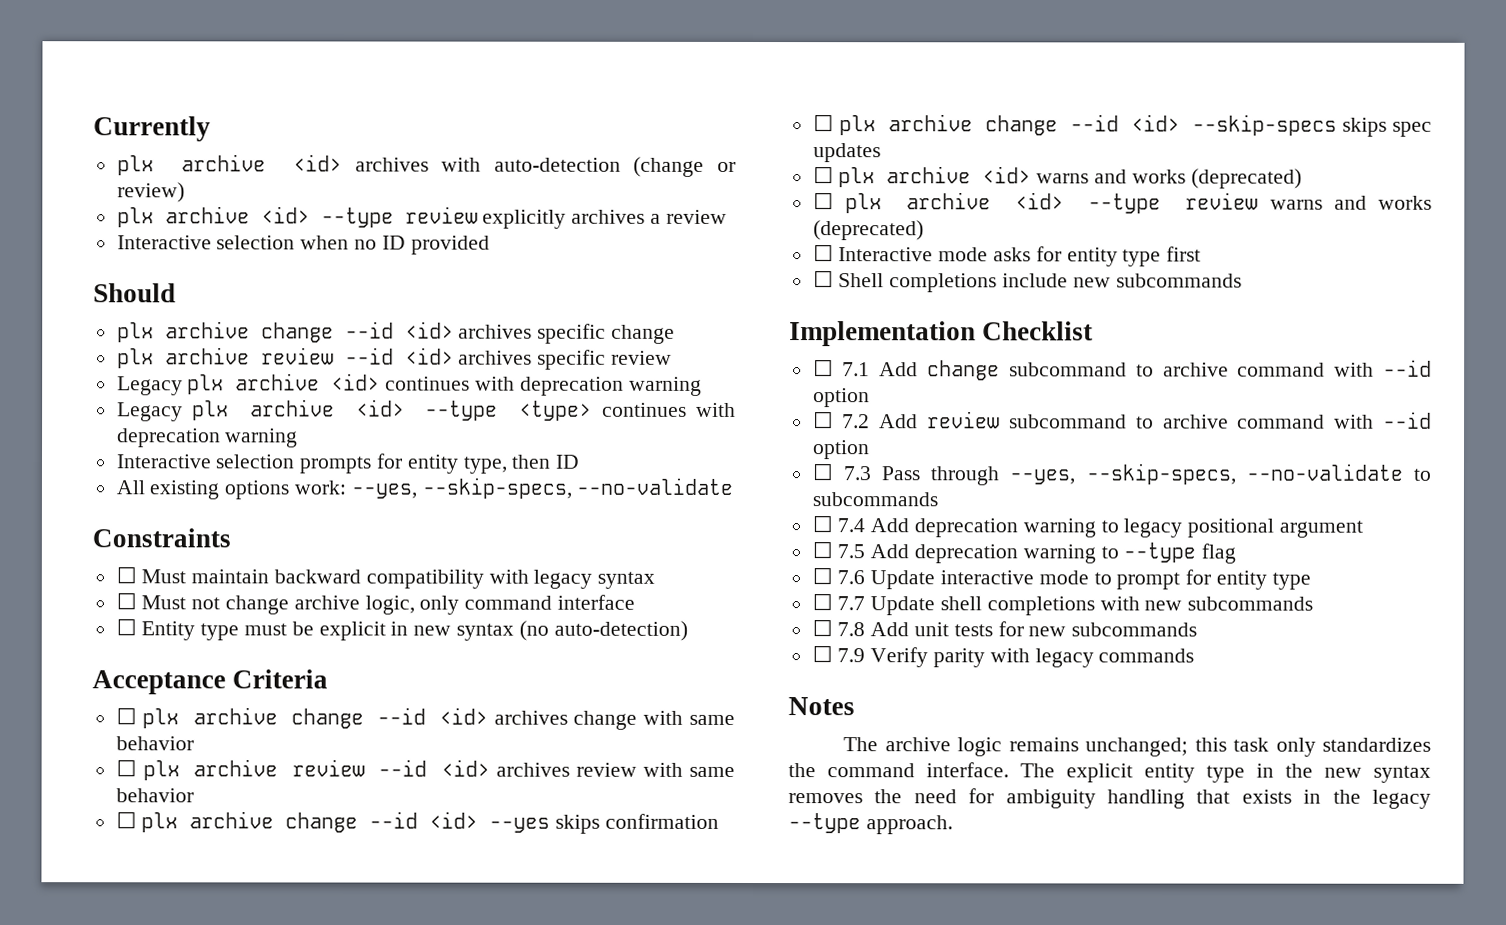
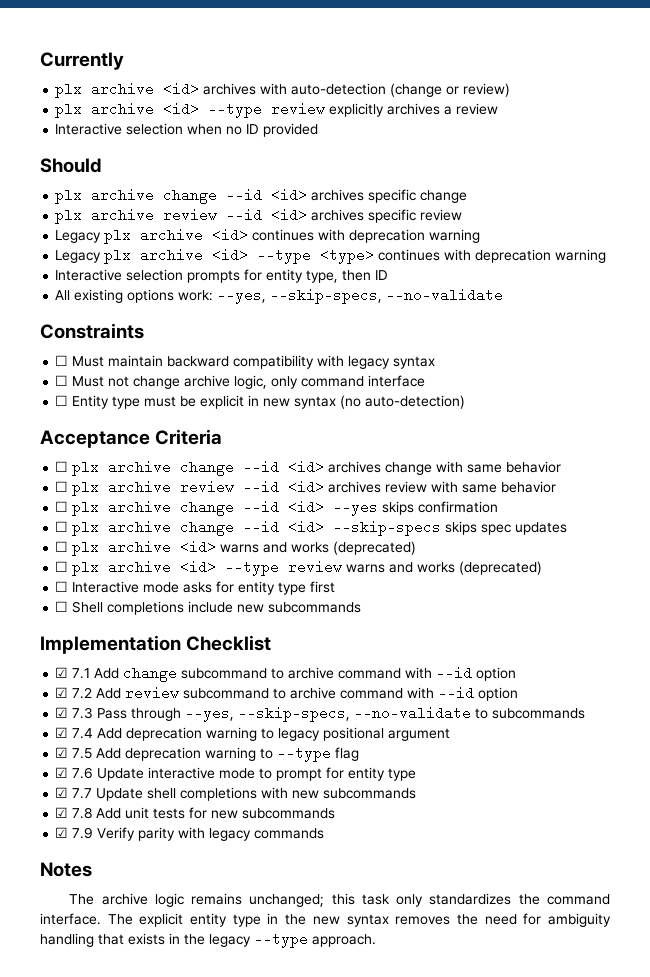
- ☐ 7.1 Add change subcommand to archive command with --id option
+ ☑ 7.1 Add change subcommand to archive command with --id option
- ☐ 7.2 Add review subcommand to archive command with --id option
+ ☑ 7.2 Add review subcommand to archive command with --id option
- ☐ 7.3 Pass through --yes, --skip-specs, --no-validate to subcommands
+ ☑ 7.3 Pass through --yes, --skip-specs, --no-validate to subcommands
- ☐ 7.4 Add deprecation warning to legacy positional argument
+ ☑ 7.4 Add deprecation warning to legacy positional argument
- ☐ 7.5 Add deprecation warning to --type flag
+ ☑ 7.5 Add deprecation warning to --type flag
- ☐ 7.6 Update interactive mode to prompt for entity type
+ ☑ 7.6 Update interactive mode to prompt for entity type
- ☐ 7.7 Update shell completions with new subcommands
+ ☑ 7.7 Update shell completions with new subcommands
- ☐ 7.8 Add unit tests for new subcommands
+ ☑ 7.8 Add unit tests for new subcommands
- ☐ 7.9 Verify parity with legacy commands
+ ☑ 7.9 Verify parity with legacy commands

